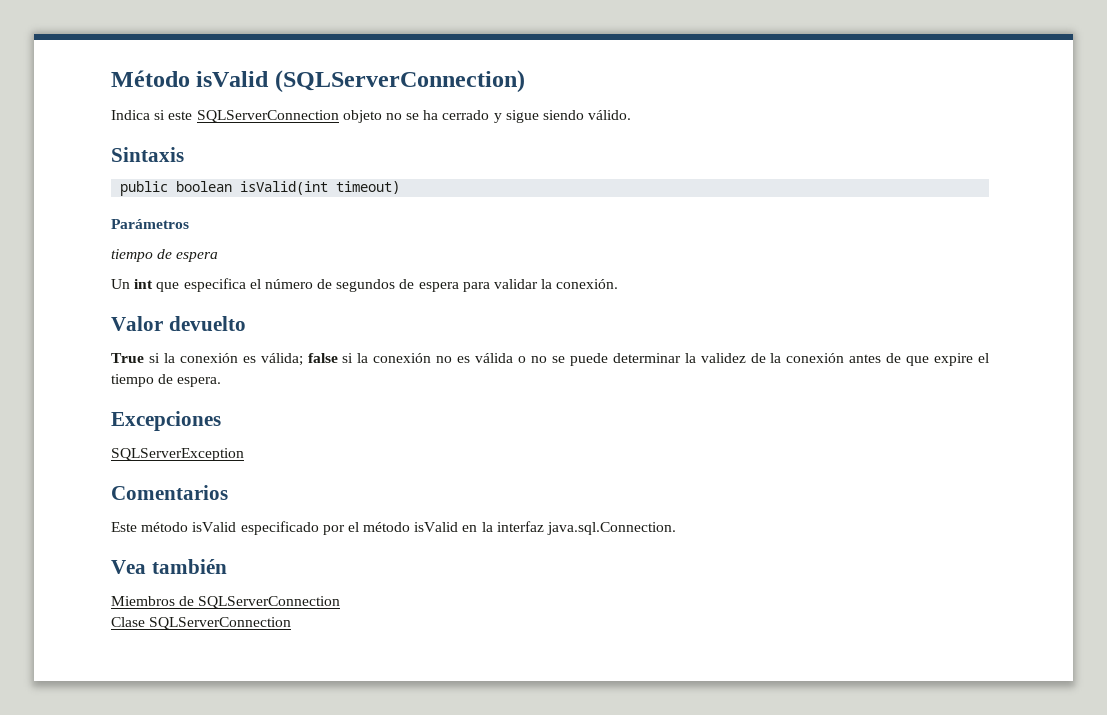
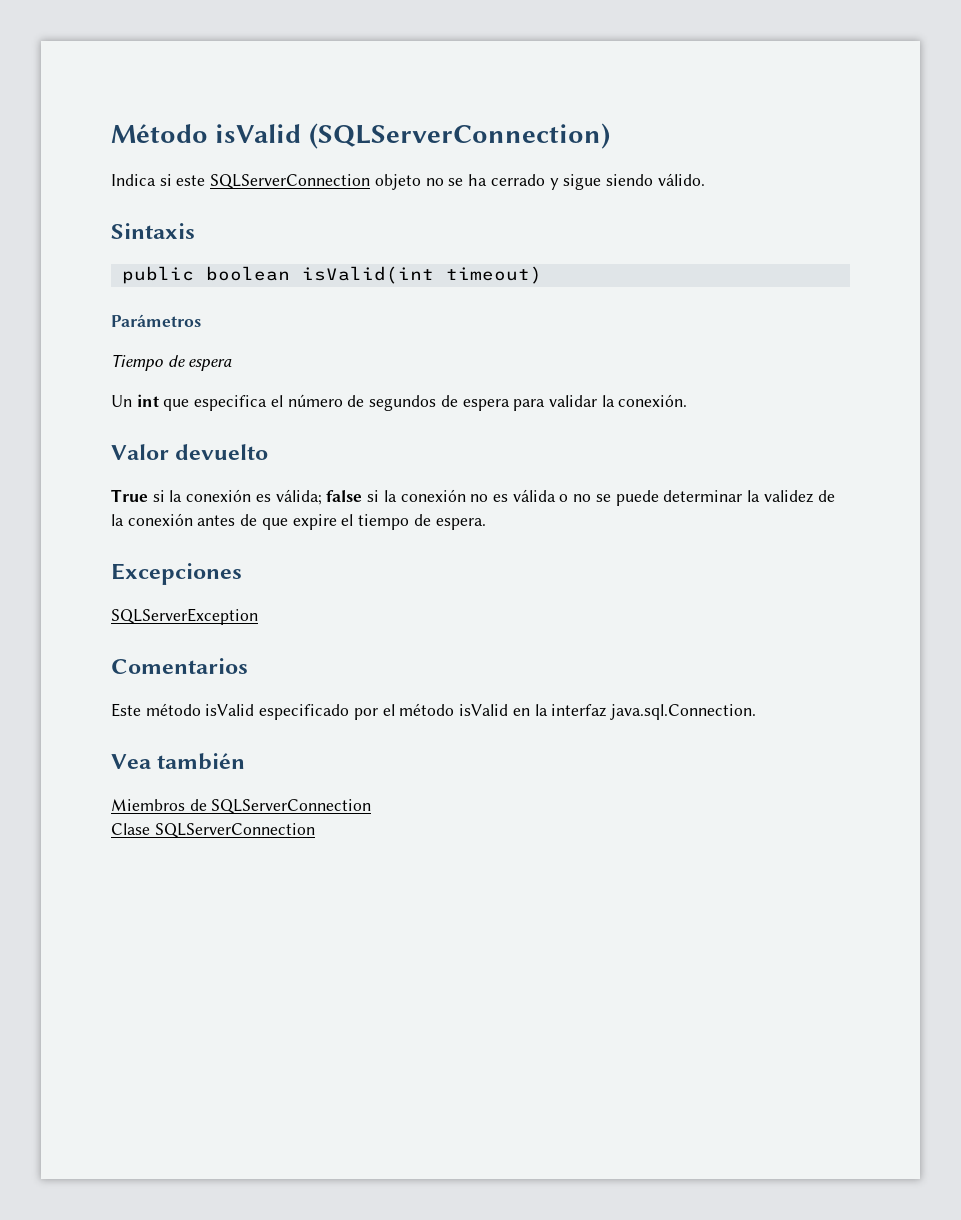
- tiempo de espera
+ Tiempo de espera

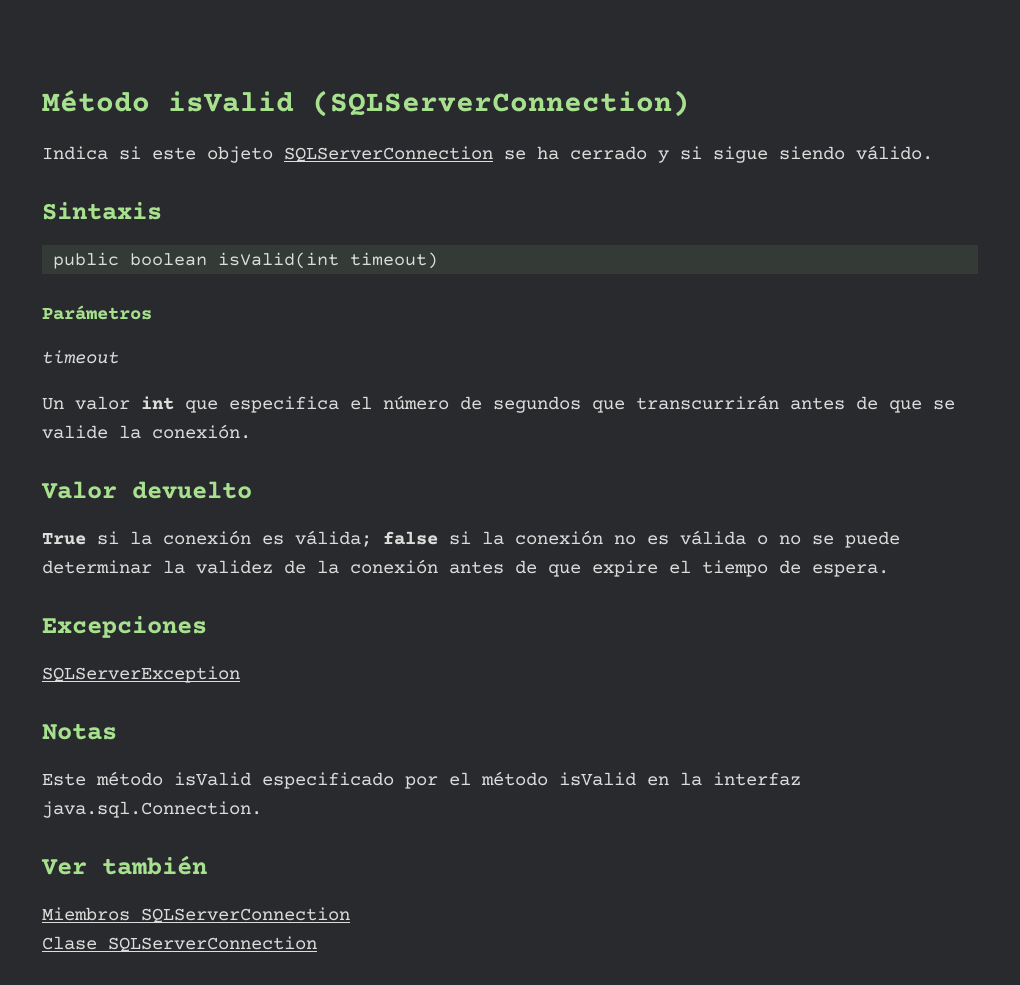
- Indica si este SQLServerConnection objeto no se ha cerrado y sigue siendo válido.
+ Indica si este objeto SQLServerConnection se ha cerrado y si sigue siendo válido.
- Tiempo de espera
+ timeout
- Un int que especifica el número de segundos de espera para validar la conexión.
+ Un valor int que especifica el número de segundos que transcurrirán antes de que se valide la conexión.
- Comentarios
+ Notas
- Vea también
+ Ver también
- Miembros de SQLServerConnection
+ Miembros SQLServerConnection

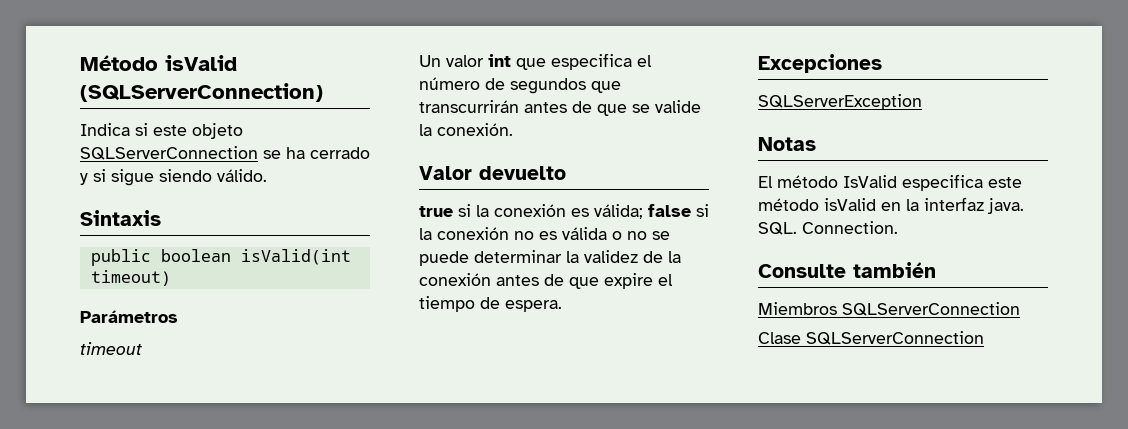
- True si la conexión es válida; false si la conexión no es válida o no se puede determinar la validez de la conexión antes de que expire el tiempo de espera.
+ true si la conexión es válida; false si la conexión no es válida o no se puede determinar la validez de la conexión antes de que expire el tiempo de espera.
- Este método isValid especificado por el método isValid en la interfaz java.sql.Connection.
- Ver también
+ El método IsValid especifica este método isValid en la interfaz java. SQL. Connection.
+ Consulte también

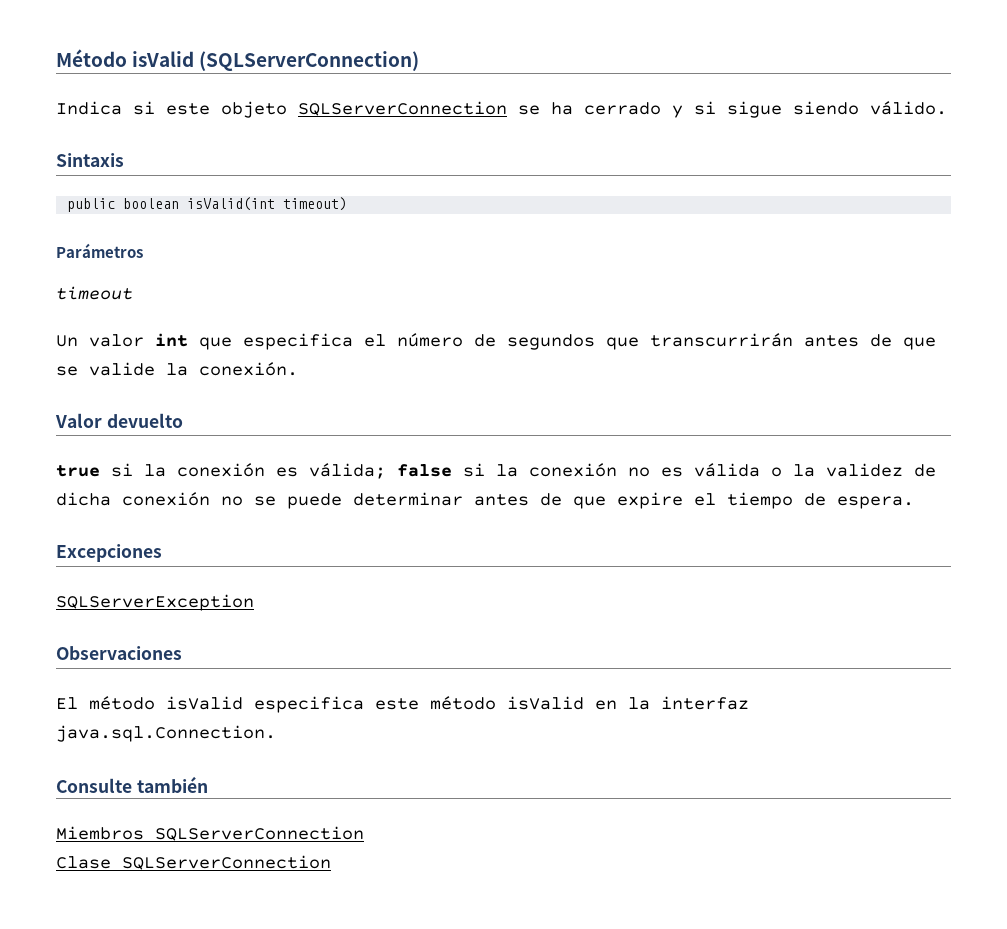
- true si la conexión es válida; false si la conexión no es válida o no se puede determinar la validez de la conexión antes de que expire el tiempo de espera.
+ true si la conexión es válida; false si la conexión no es válida o la validez de dicha conexión no se puede determinar antes de que expire el tiempo de espera.
- Notas
+ Observaciones
- El método IsValid especifica este método isValid en la interfaz java. SQL. Connection.
+ El método isValid especifica este método isValid en la interfaz java.sql.Connection.

